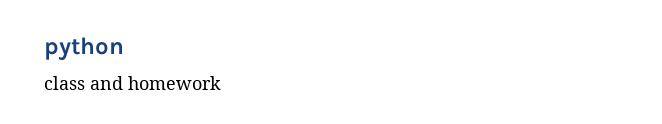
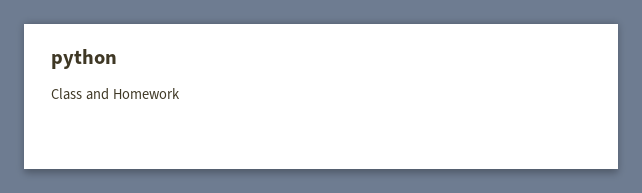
- class and homework
+ Class and Homework

